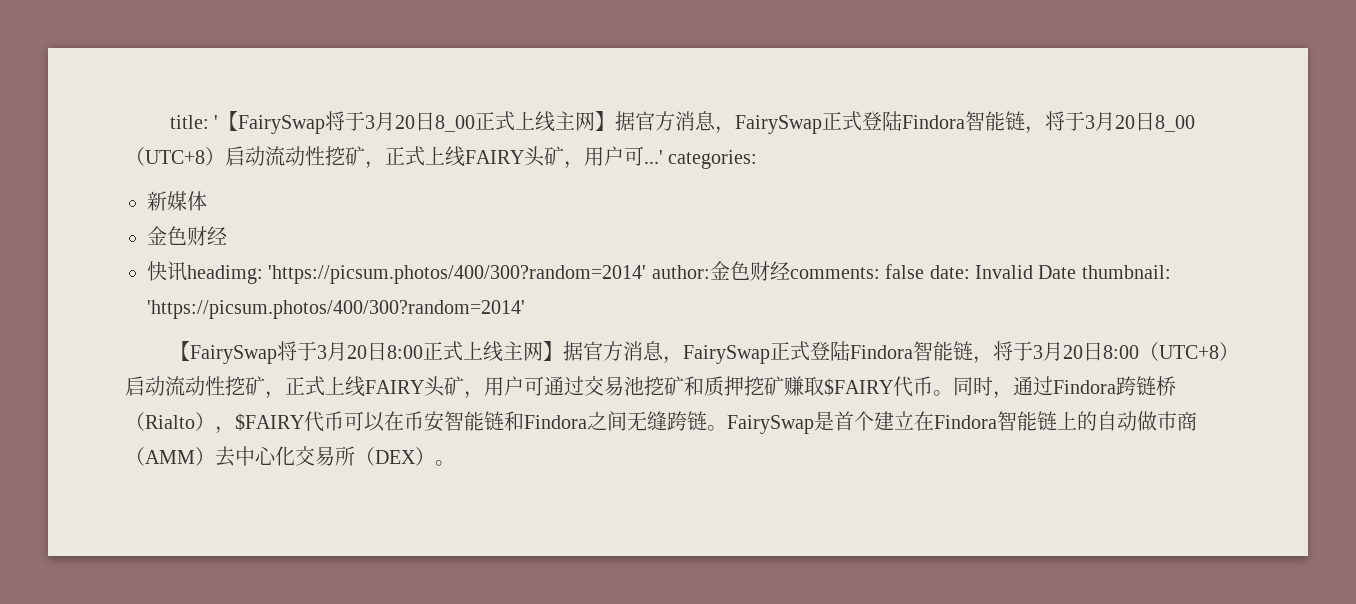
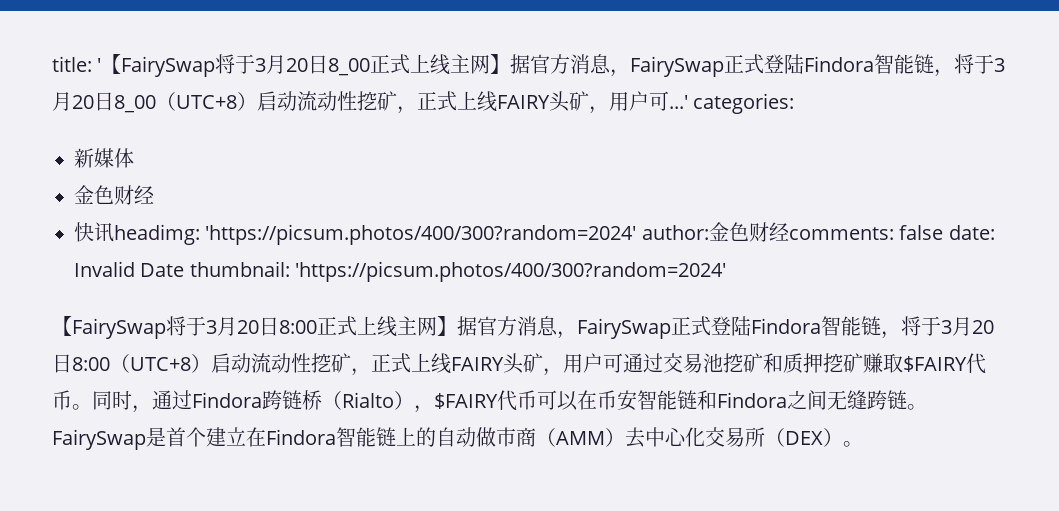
- 快讯headimg: 'https://picsum.photos/400/300?random=2014' author:金色财经comments: false date: Invalid Date thumbnail: 'https://picsum.photos/400/300?random=2014'
+ 快讯headimg: 'https://picsum.photos/400/300?random=2024' author:金色财经comments: false date: Invalid Date thumbnail: 'https://picsum.photos/400/300?random=2024'

